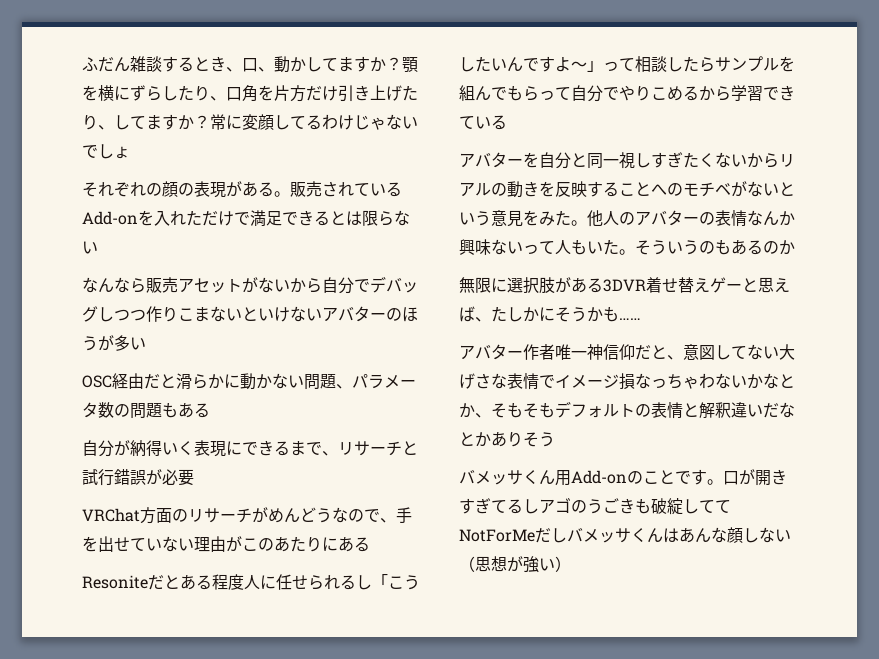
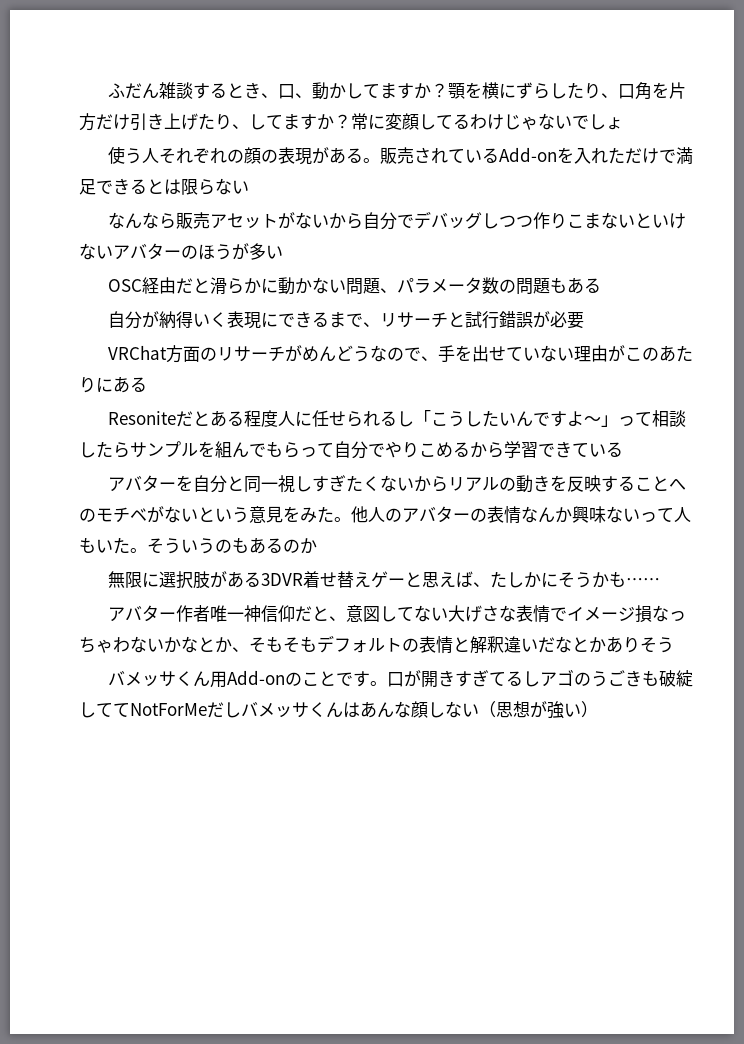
- それぞれの顔の表現がある。
+ 使う人それぞれの顔の表現がある。

